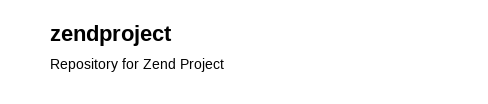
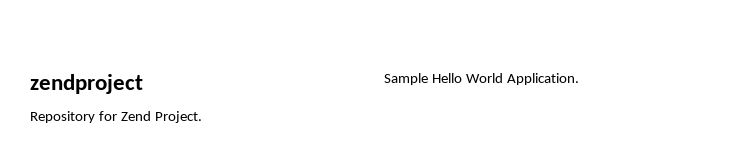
- Repository for Zend Project
+ Repository for Zend Project.
+ Sample Hello World Application.

